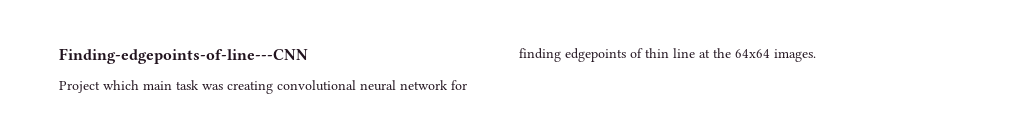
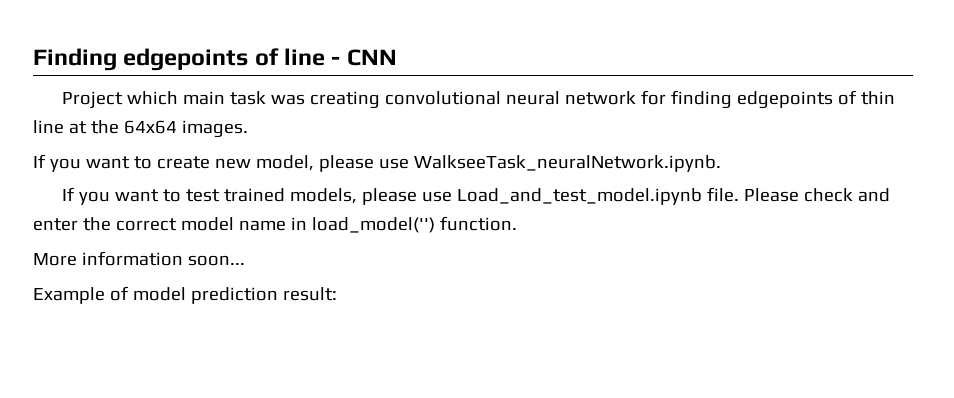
- Finding-edgepoints-of-line---CNN
+ Finding edgepoints of line - CNN
+ If you want to create new model, please use WalkseeTask_neuralNetwork.ipynb.
+ If you want to test trained models, please use Load_and_test_model.ipynb file. Please check and enter the correct model name in load_model('') function.
+ More information soon...
+ Example of model prediction result:

